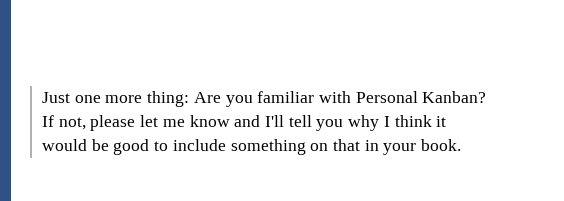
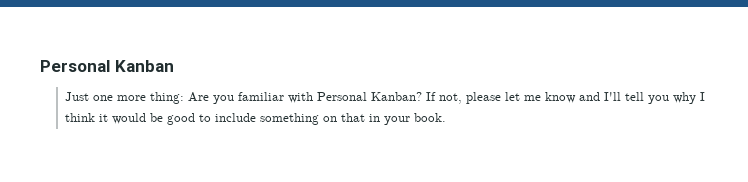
+ Personal Kanban

